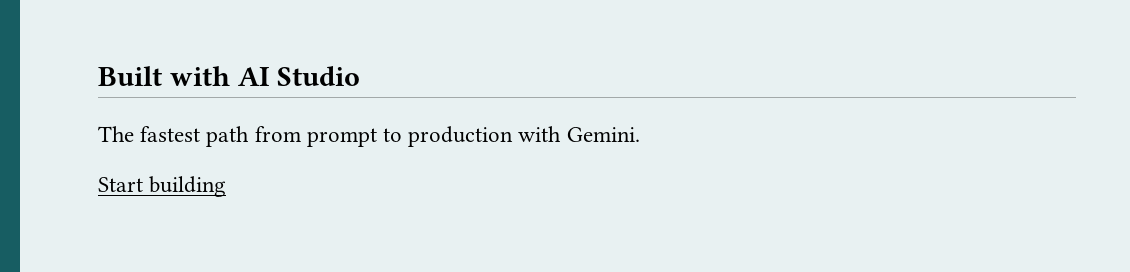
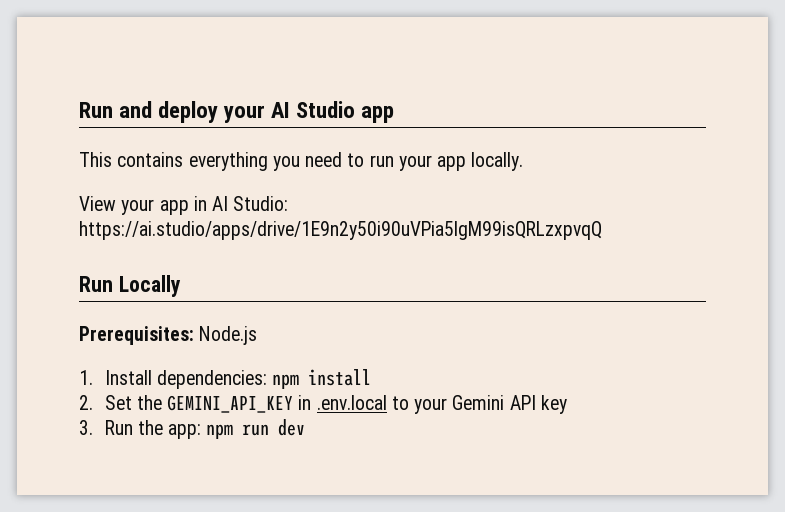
- Built with AI Studio
- The fastest path from prompt to production with Gemini.
- Start building
+ Run and deploy your AI Studio app
+ This contains everything you need to run your app locally.
+ View your app in AI Studio: https://ai.studio/apps/drive/1E9n2y50i90uVPia5lgM99isQRLzxpvqQ
+ Run Locally
+ Prerequisites: Node.js
+ 1. Install dependencies: npm install
+ 2. Set the GEMINI_API_KEY in .env.local to your Gemini API key
+ 3. Run the app: npm run dev

